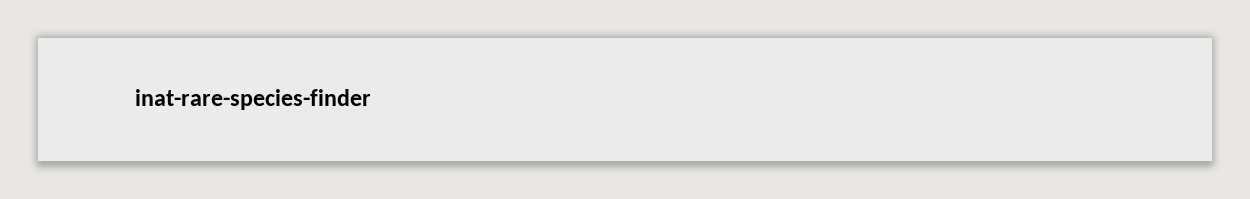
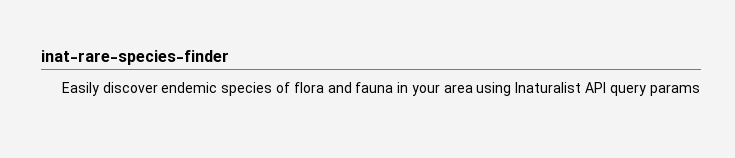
+ Easily discover endemic species of flora and fauna in your area using Inaturalist API query params

